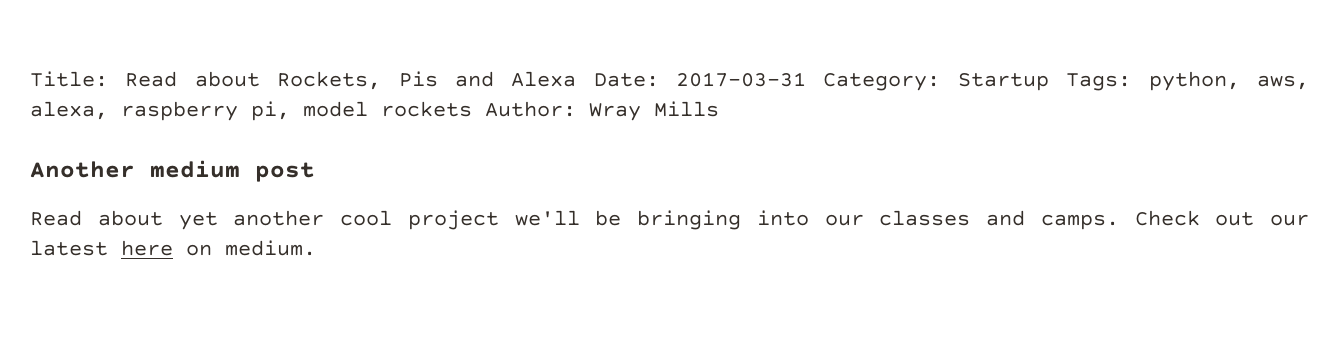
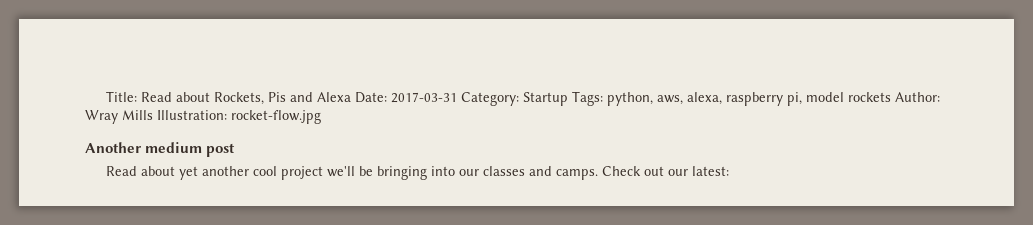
- Title: Read about Rockets, Pis and Alexa Date: 2017-03-31 Category: Startup Tags: python, aws, alexa, raspberry pi, model rockets Author: Wray Mills
+ Title: Read about Rockets, Pis and Alexa Date: 2017-03-31 Category: Startup Tags: python, aws, alexa, raspberry pi, model rockets Author: Wray Mills Illustration: rocket-flow.jpg
- Check out our latest here on medium.
+ Check out our latest:

